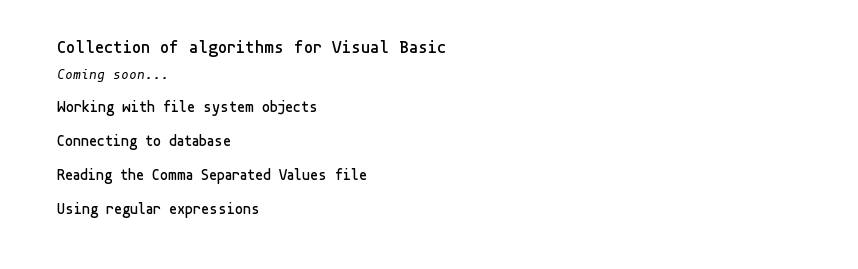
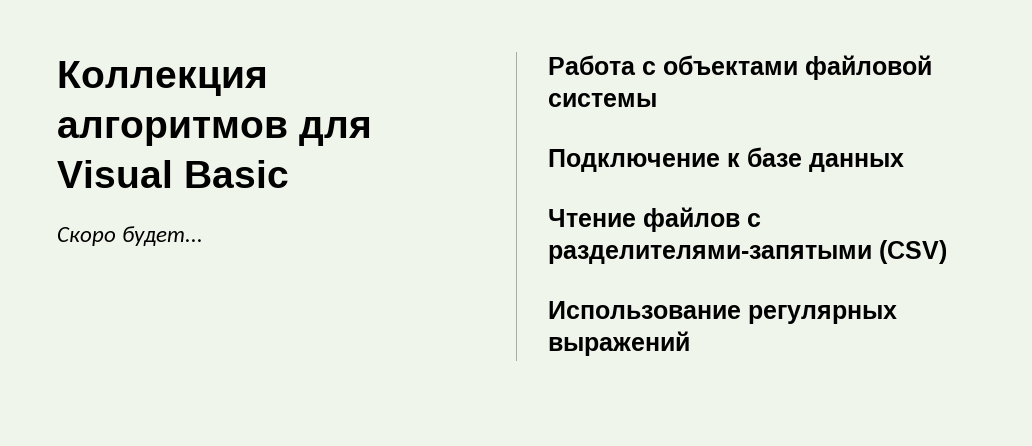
- Collection of algorithms for Visual Basic
- Coming soon...
- Working with file system objects
- Connecting to database
- Reading the Comma Separated Values file
- Using regular expressions
+ Коллекция алгоритмов для Visual Basic
+ Скоро будет...
+ Работа с объектами файловой системы
+ Подключение к базе данных
+ Чтение файлов с разделителями-запятыми (CSV)
+ Использование регулярных выражений

